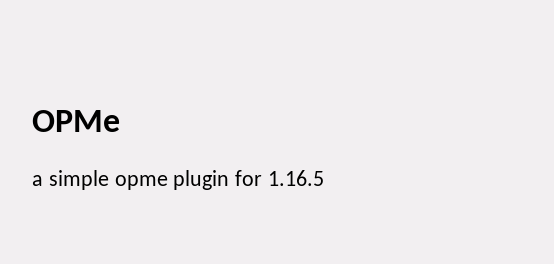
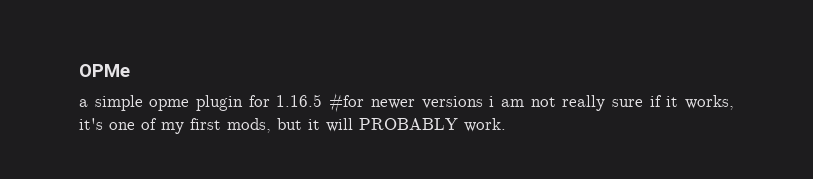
- a simple opme plugin for 1.16.5
+ a simple opme plugin for 1.16.5 #for newer versions i am not really sure if it works, it's one of my first mods, but it will PROBABLY work.

